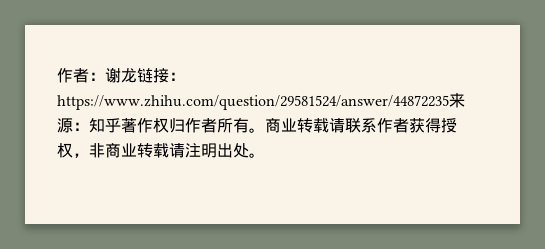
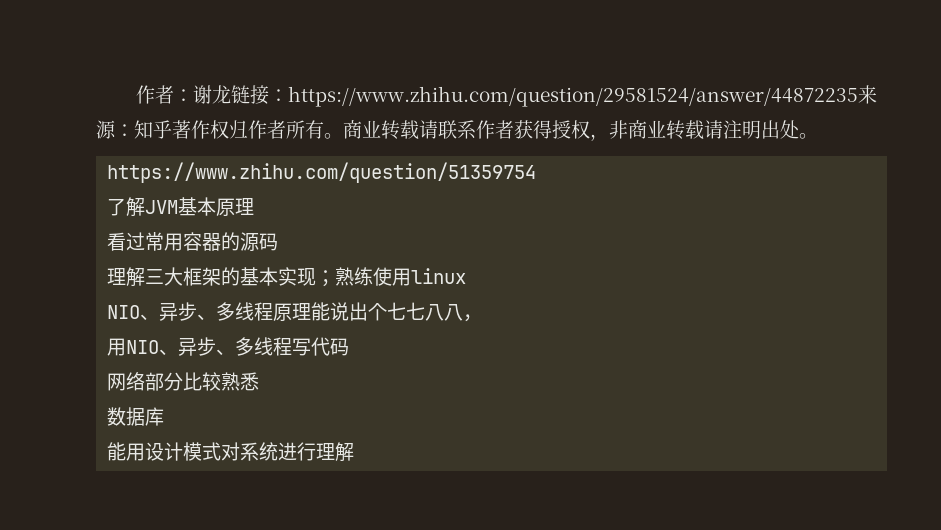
+ https://www.zhihu.com/question/51359754
+ 了解JVM基本原理
+ 看过常用容器的源码
+ 理解三大框架的基本实现；熟练使用linux
+ NIO、异步、多线程原理能说出个七七八八，
+ 用NIO、异步、多线程写代码
+ 网络部分比较熟悉
+ 数据库
+ 能用设计模式对系统进行理解

